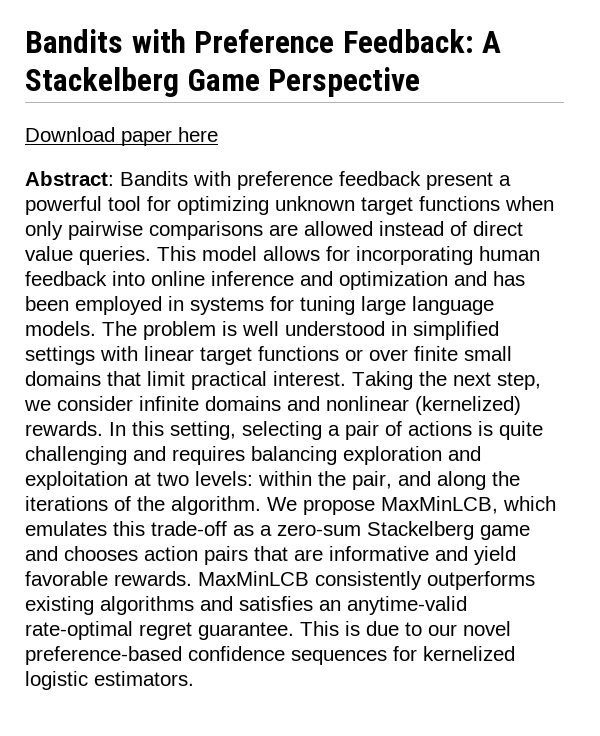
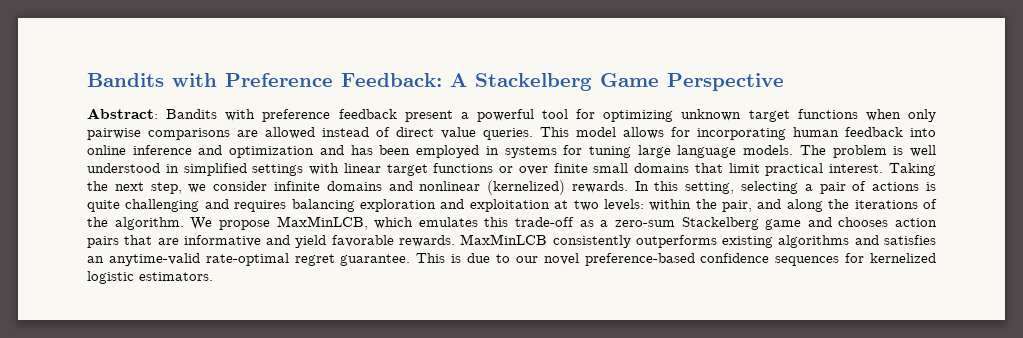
- Download paper here

